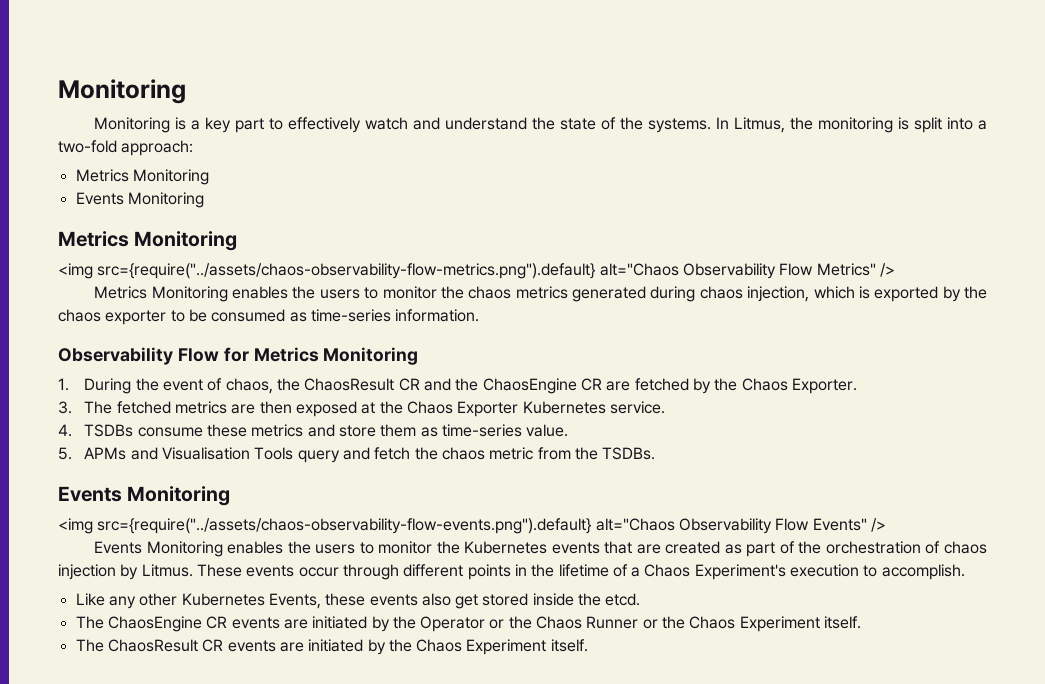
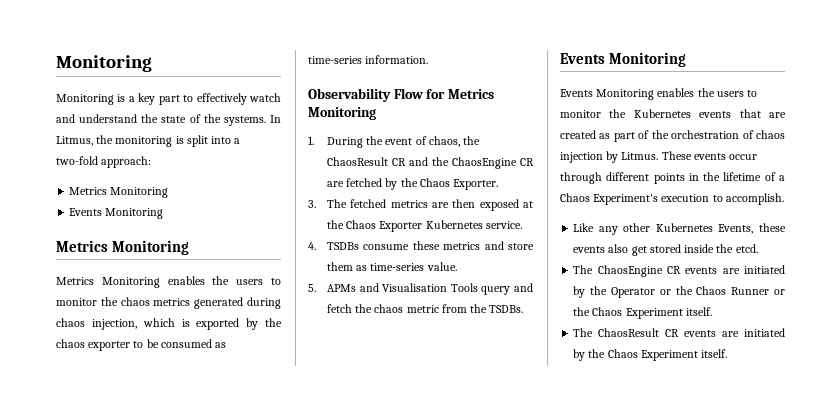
- <img src={require("../assets/chaos-observability-flow-metrics.png").default} alt="Chaos Observability Flow Metrics" />
- <img src={require("../assets/chaos-observability-flow-events.png").default} alt="Chaos Observability Flow Events" />

